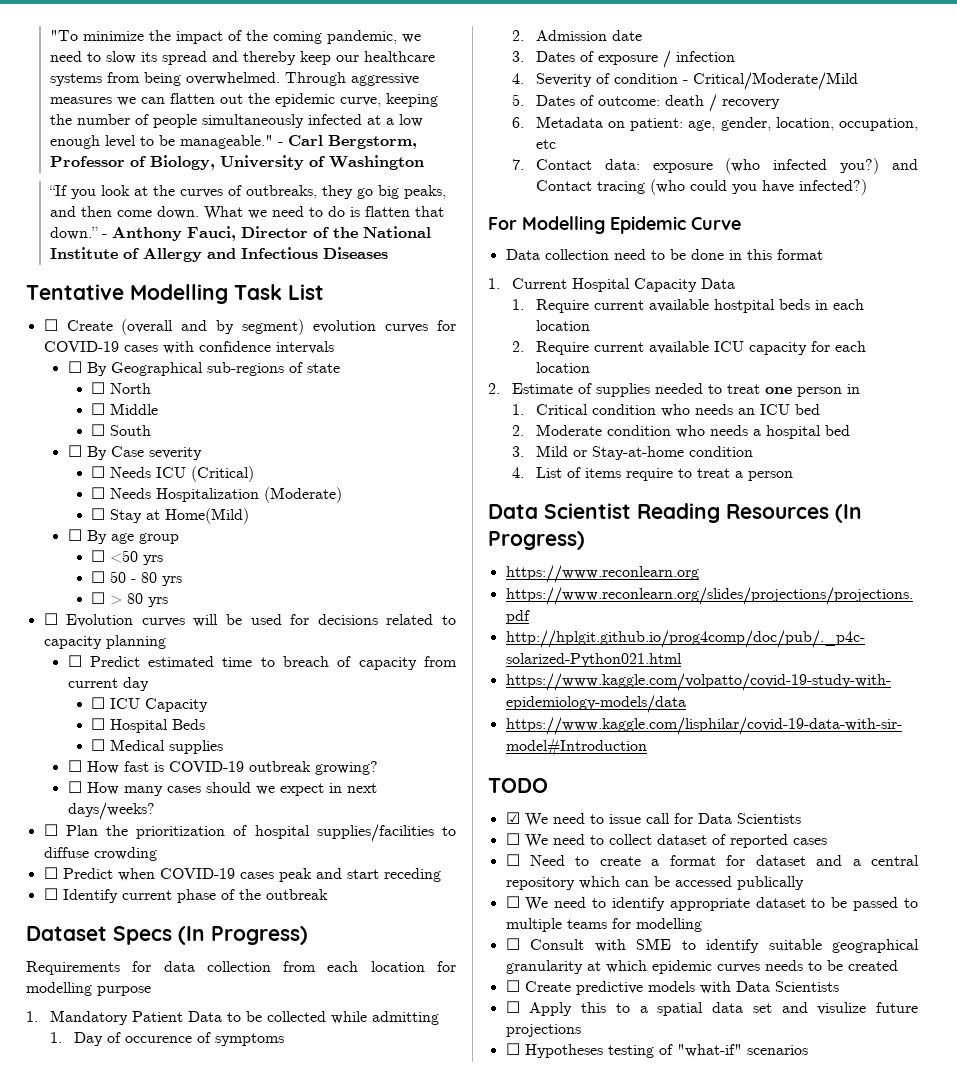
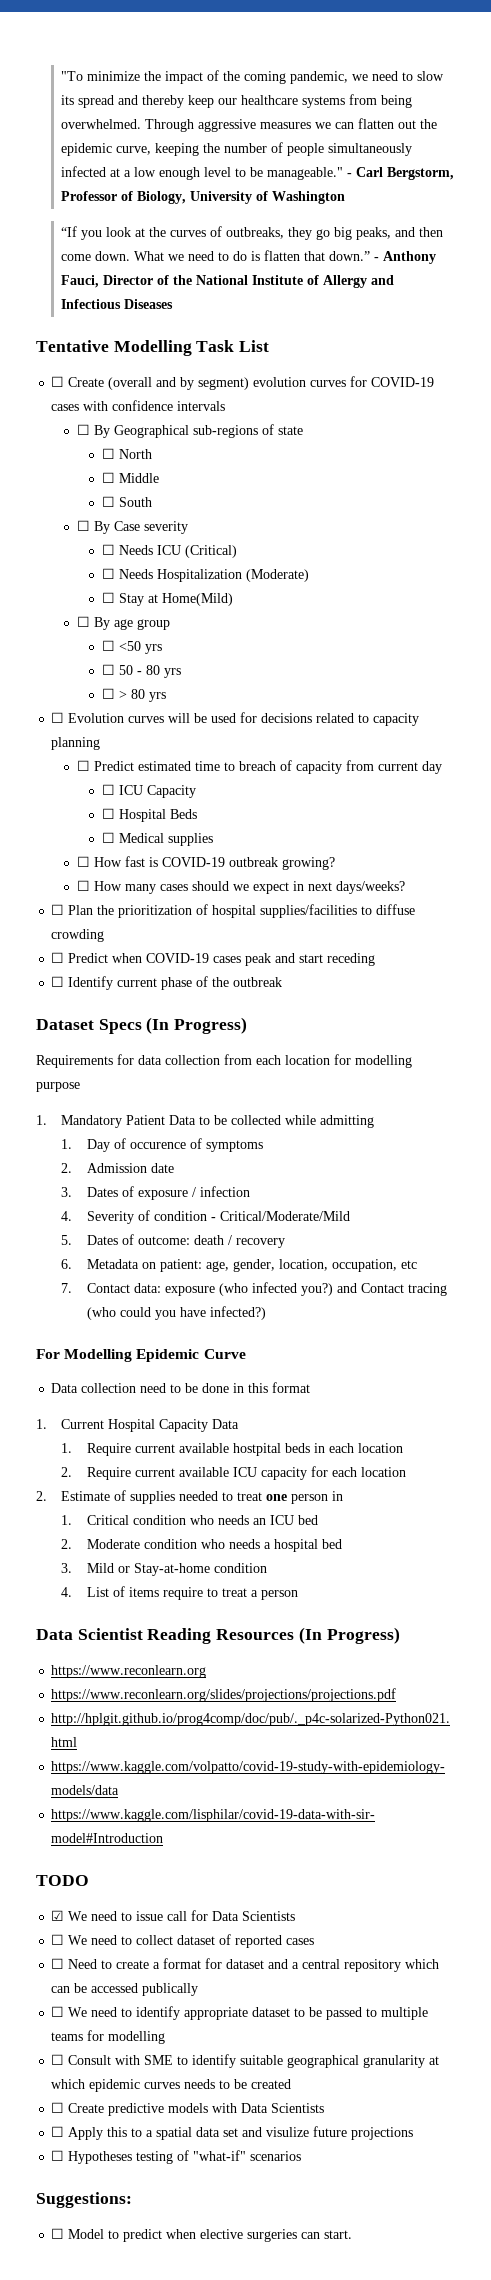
+ Suggestions:
+ ☐ Model to predict when elective surgeries can start.

